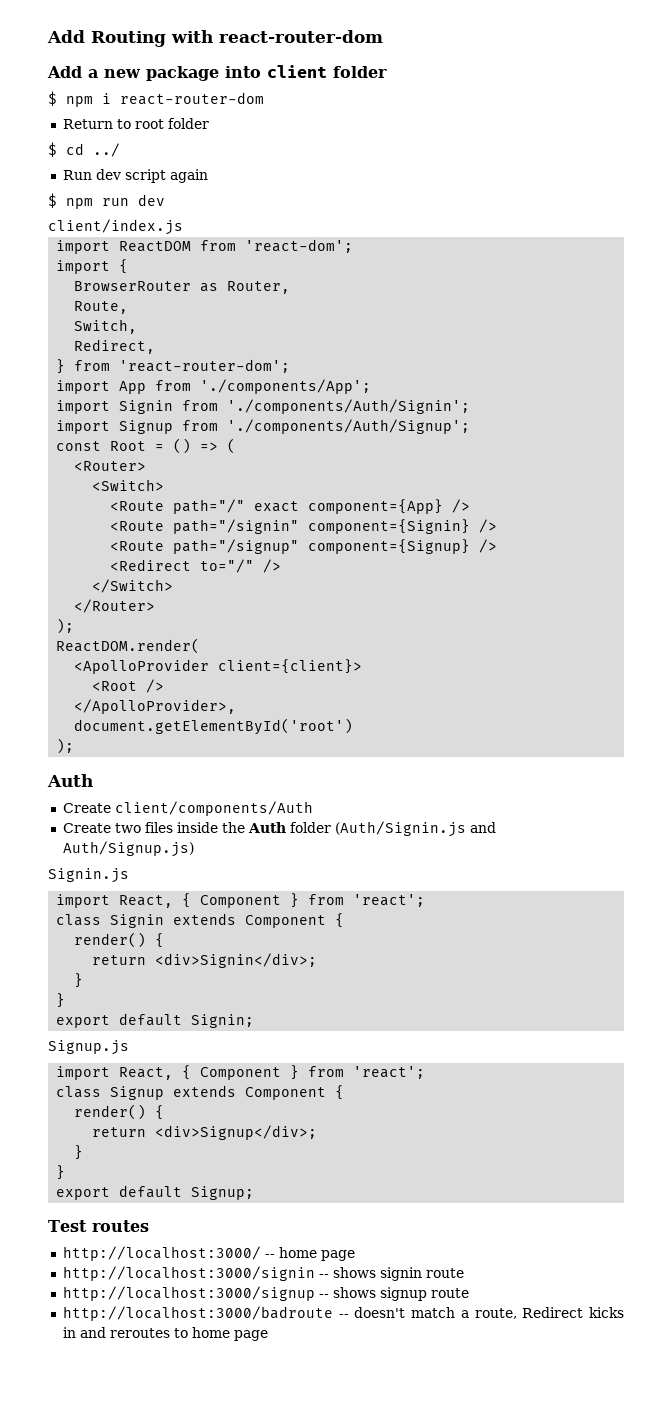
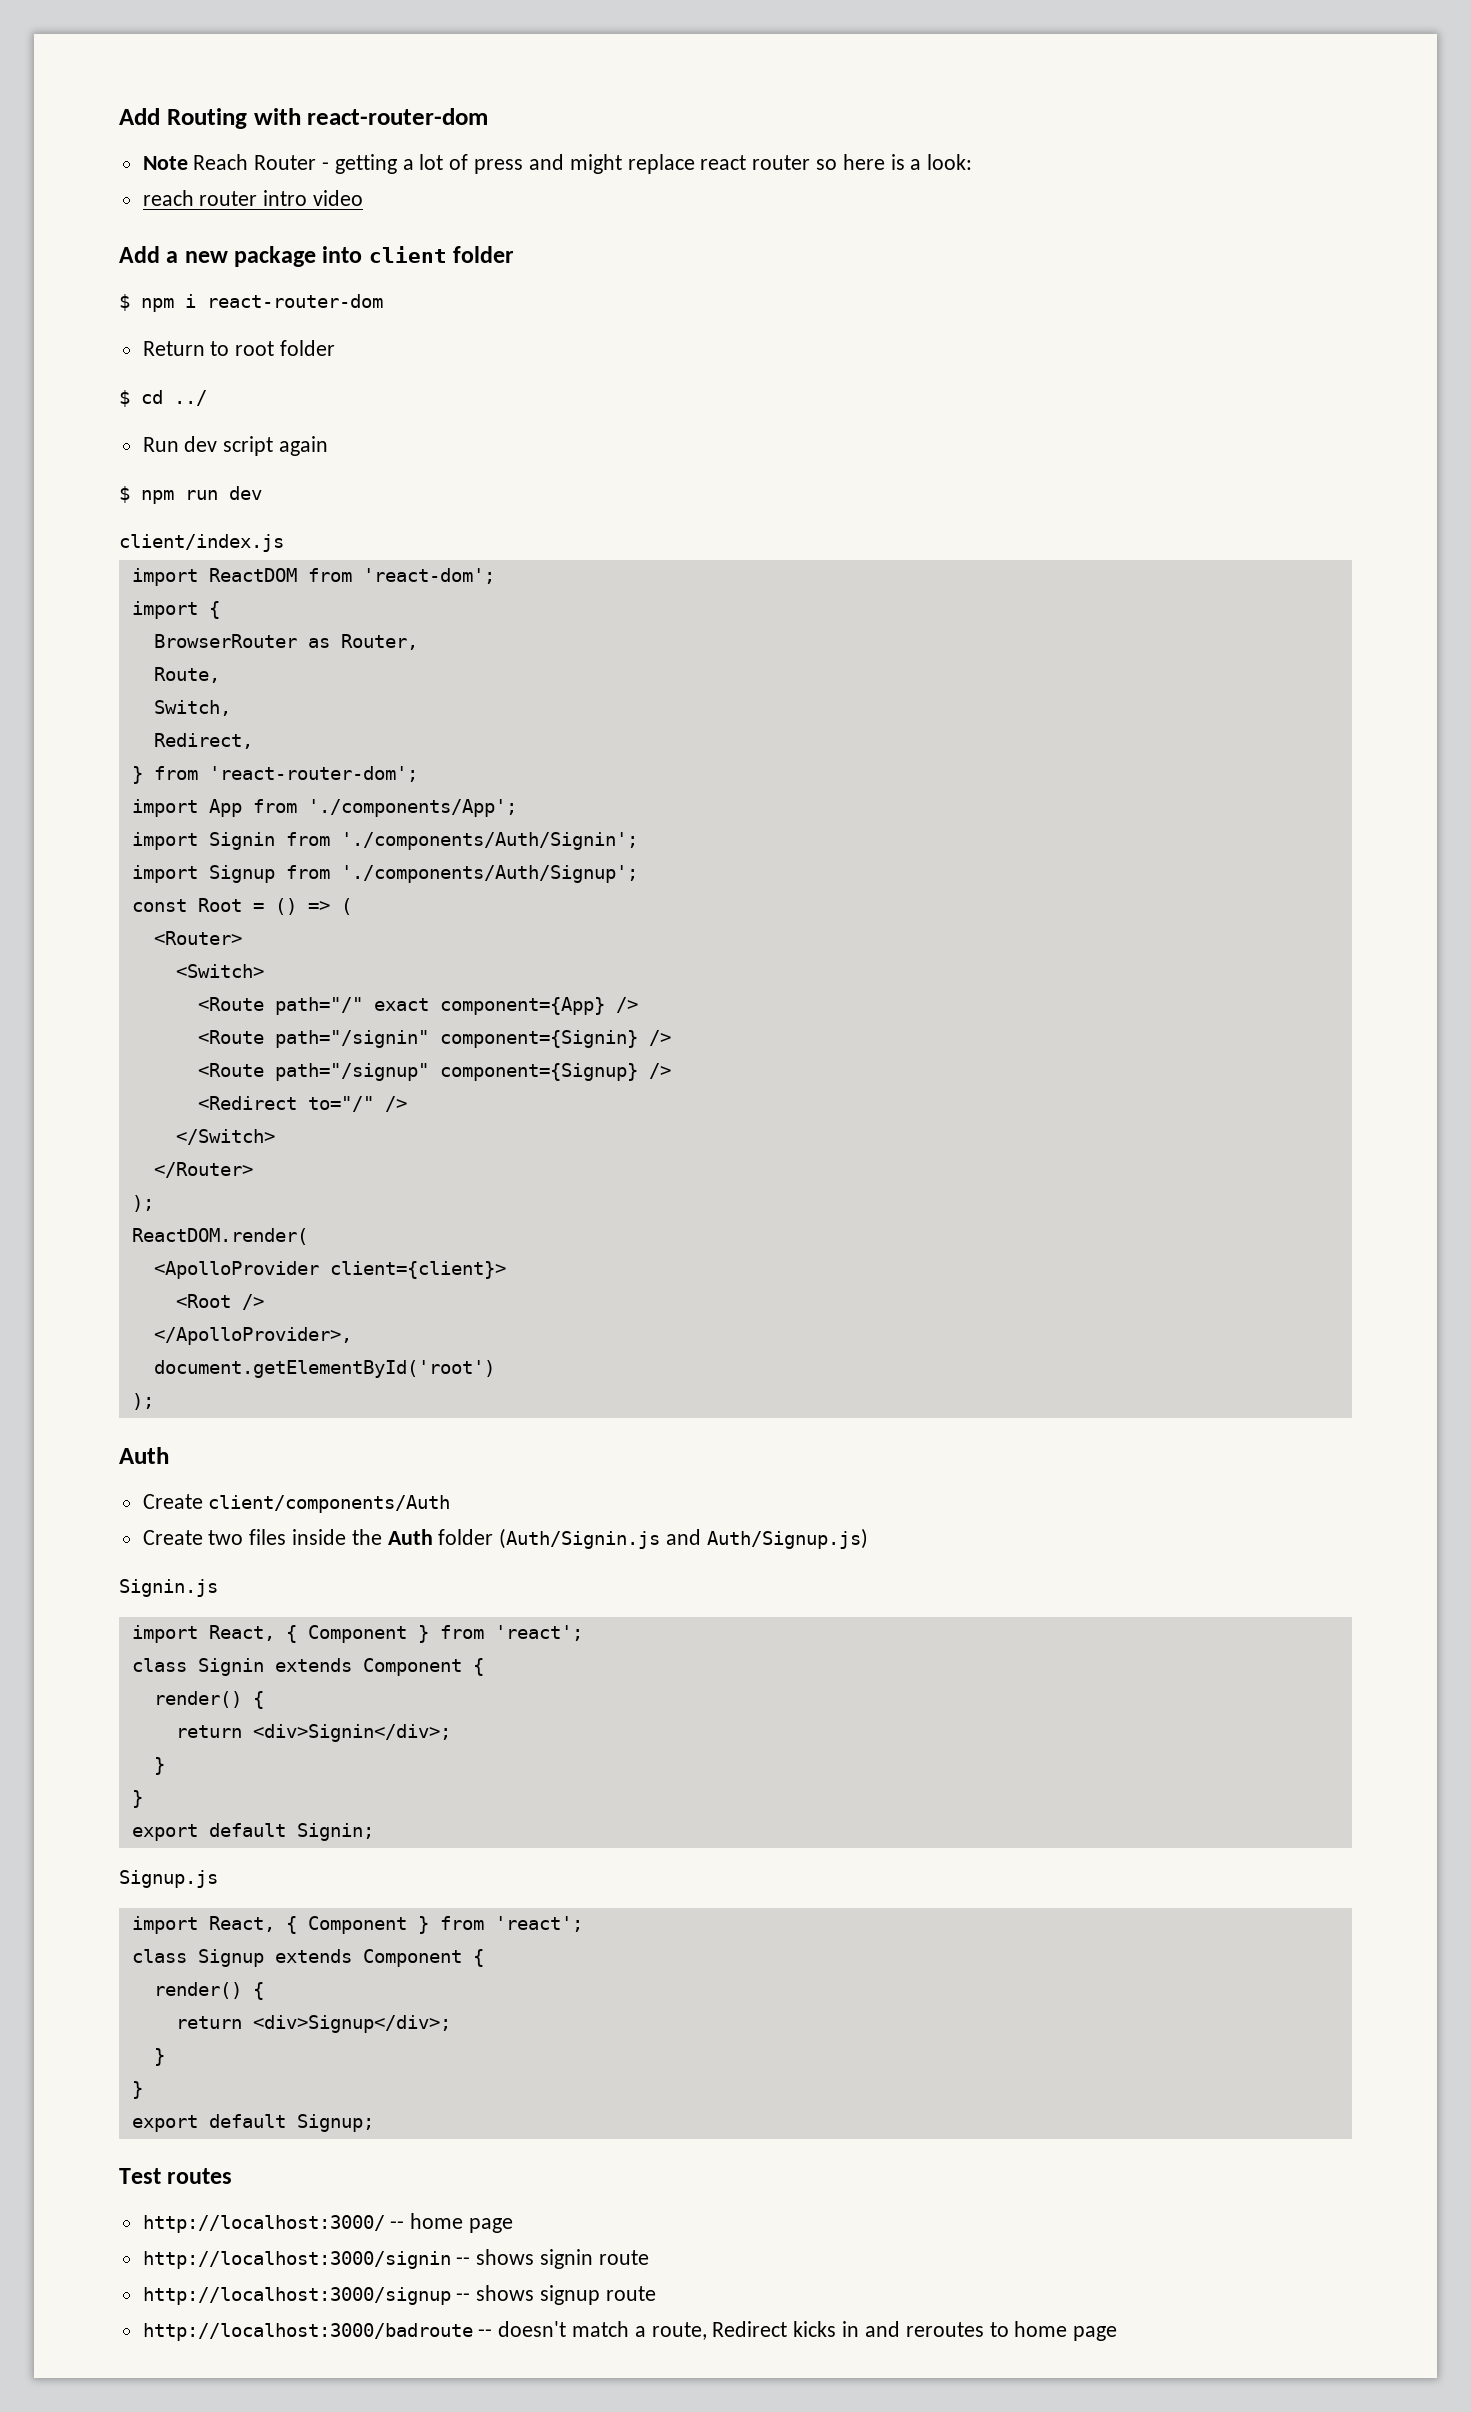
+ Note Reach Router - getting a lot of press and might replace react router so here is a look:
+ reach router intro video

